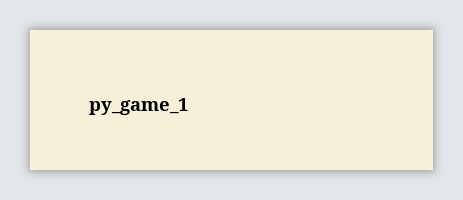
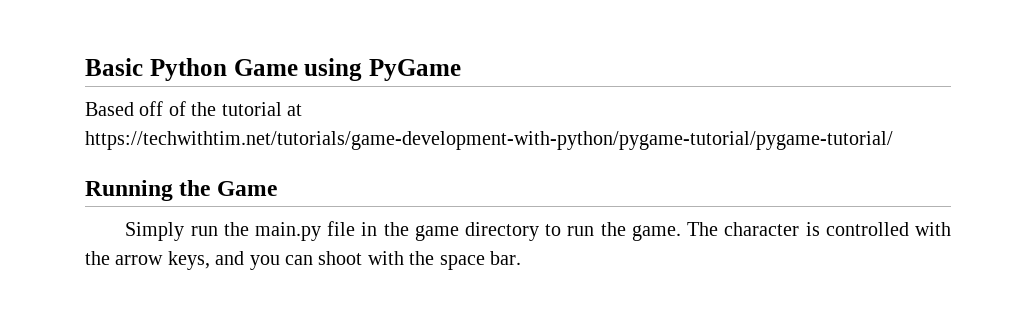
- py_game_1
+ Basic Python Game using PyGame
+ Based off of the tutorial at https://techwithtim.net/tutorials/game-development-with-python/pygame-tutorial/pygame-tutorial/
+ Running the Game
+ Simply run the main.py file in the game directory to run the game. The character is controlled with the arrow keys, and you can shoot with the space bar.

